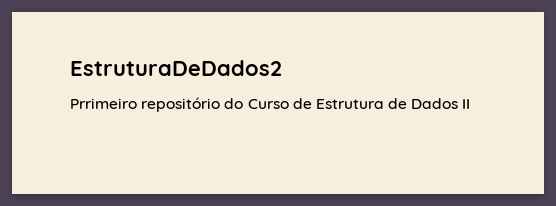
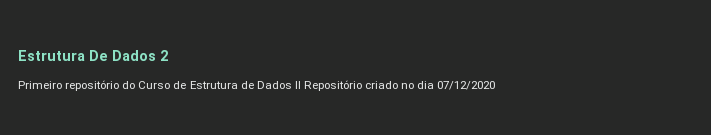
- EstruturaDeDados2
- Prrimeiro repositório do Curso de Estrutura de Dados II
+ Estrutura De Dados 2
+ Primeiro repositório do Curso de Estrutura de Dados II Repositório criado no dia 07/12/2020

